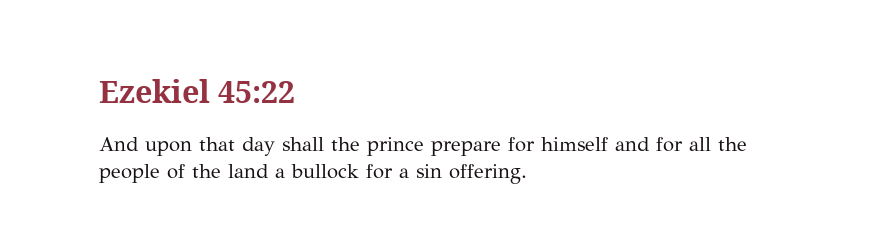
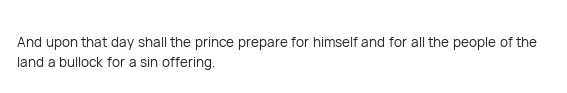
- Ezekiel 45:22

